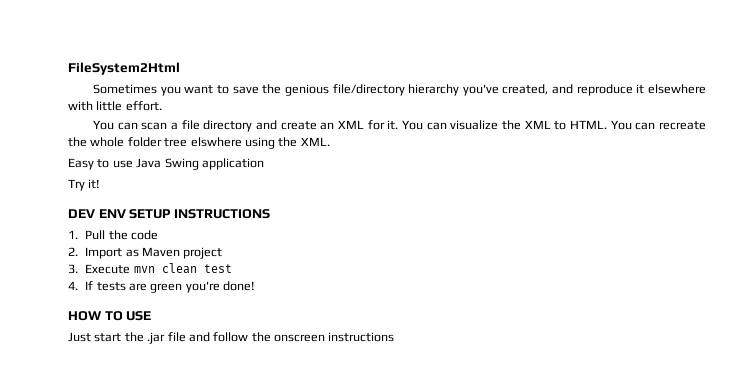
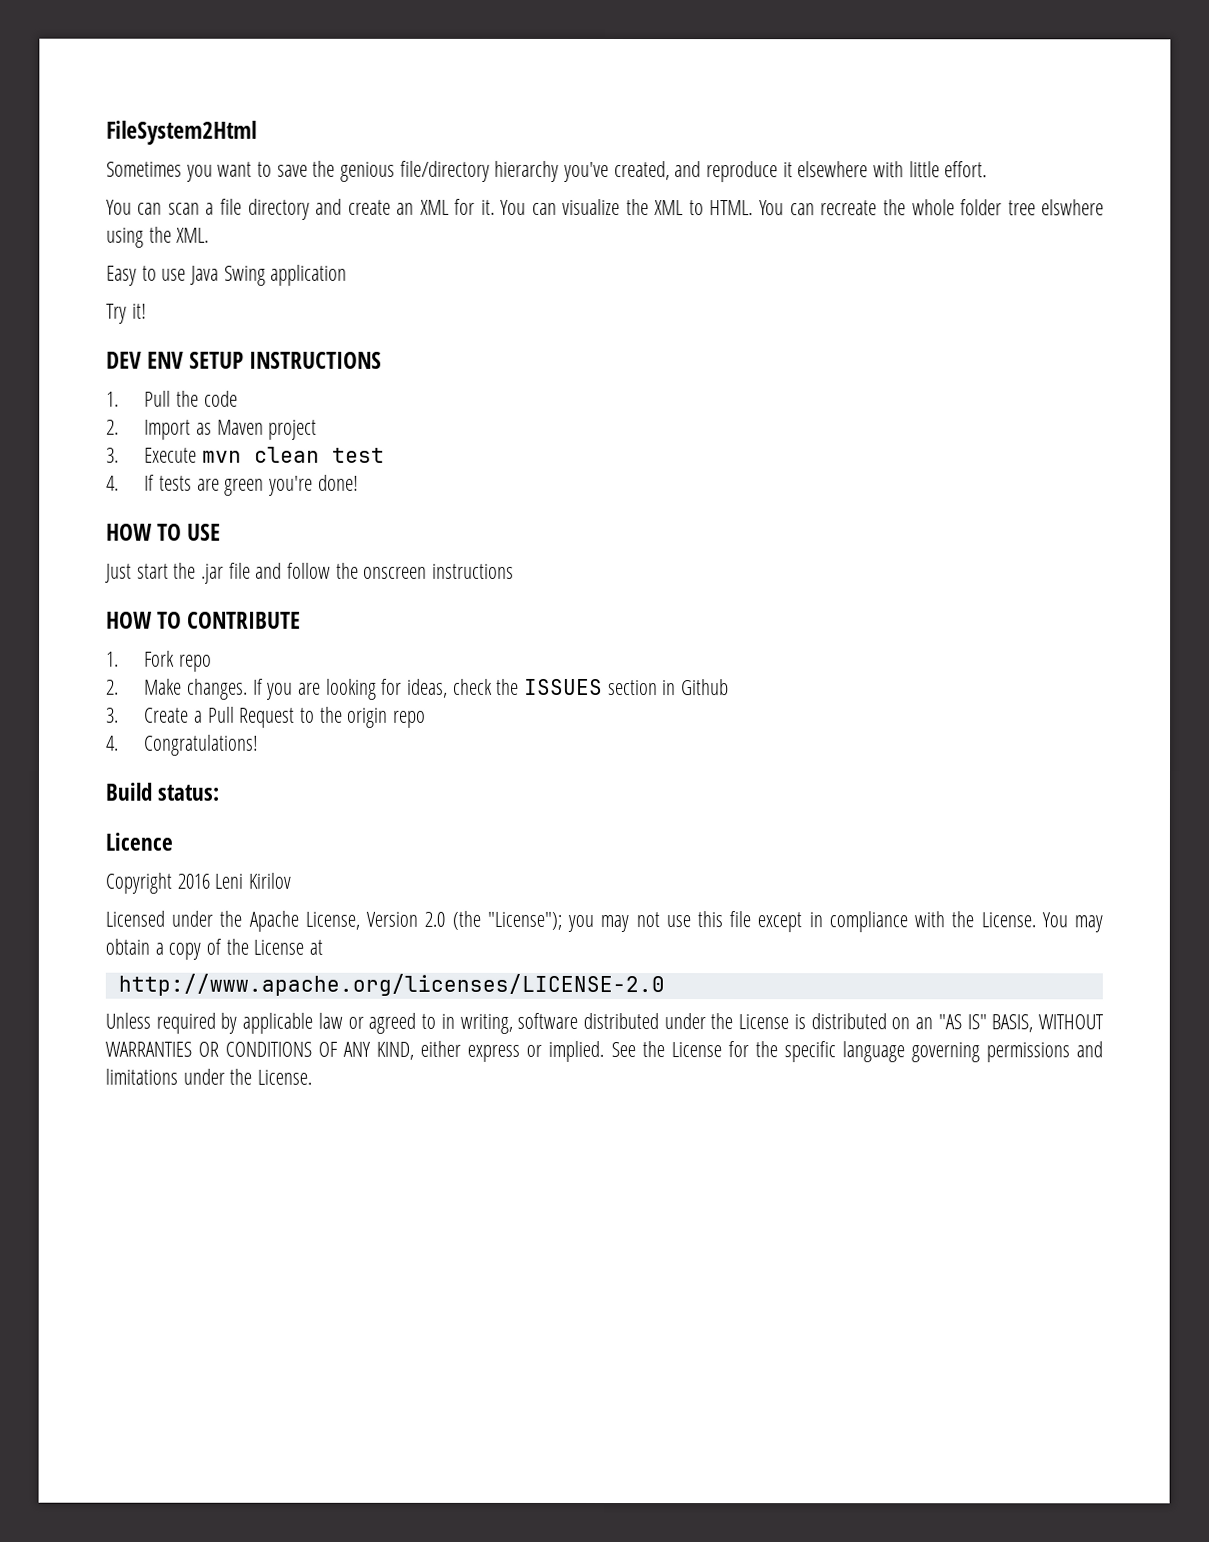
+ HOW TO CONTRIBUTE
+ 1. Fork repo
+ 2. Make changes. If you are looking for ideas, check the ISSUES section in Github
+ 3. Create a Pull Request to the origin repo
+ 4. Congratulations!
+ Build status:
+ Licence
+ Copyright 2016 Leni Kirilov
+ Licensed under the Apache License, Version 2.0 (the "License"); you may not use this file except in compliance with the License. You may obtain a copy of the License at
+ http://www.apache.org/licenses/LICENSE-2.0
+ Unless required by applicable law or agreed to in writing, software distributed under the License is distributed on an "AS IS" BASIS, WITHOUT WARRANTIES OR CONDITIONS OF ANY KIND, either express or implied. See the License for the specific language governing permissions and limitations under the License.

